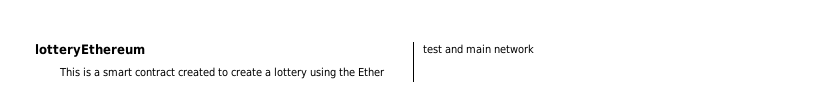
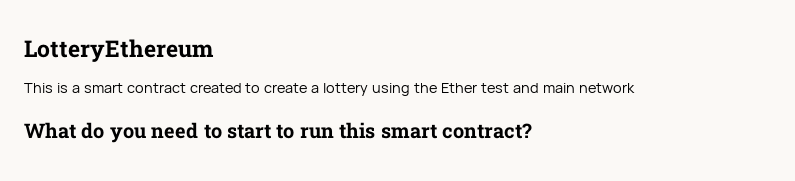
- lotteryEthereum
+ LotteryEthereum
+ What do you need to start to run this smart contract?

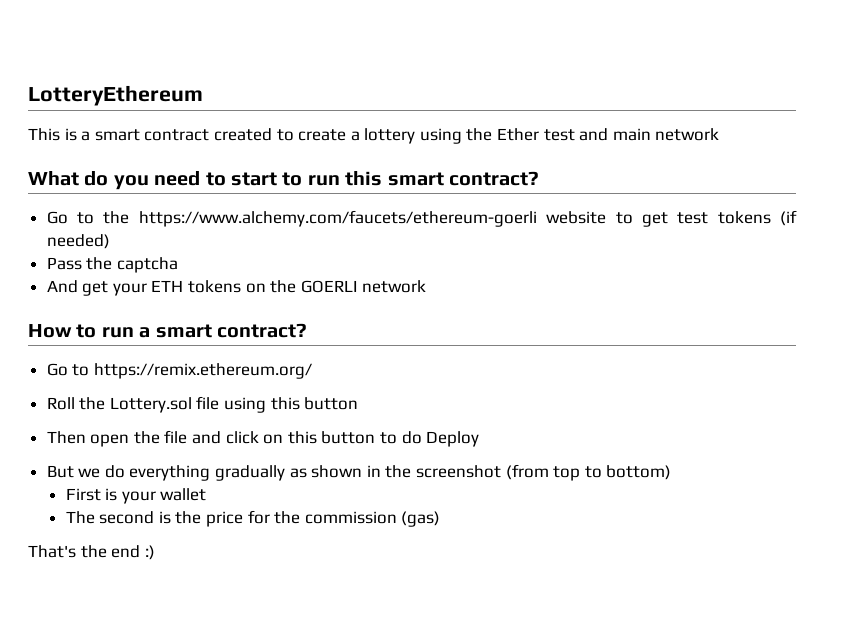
+ Go to the https://www.alchemy.com/faucets/ethereum-goerli website to get test tokens (if needed)
+ Pass the captcha
+ And get your ETH tokens on the GOERLI network
+ How to run a smart contract?
+ Go to https://remix.ethereum.org/
+ Roll the Lottery.sol file using this button
+ Then open the file and click on this button to do Deploy
+ But we do everything gradually as shown in the screenshot (from top to bottom)
+ First is your wallet
+ The second is the price for the commission (gas)
+ That's the end :)

